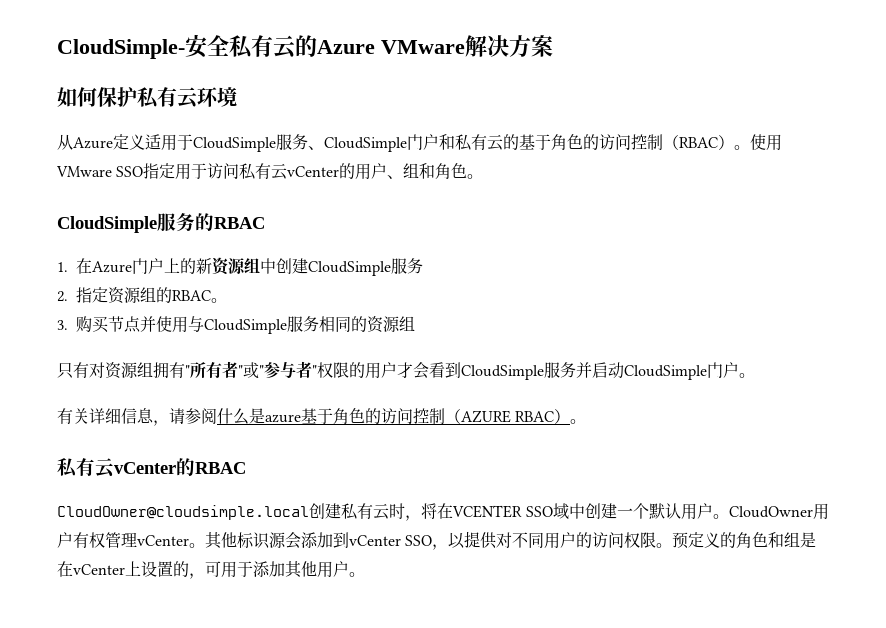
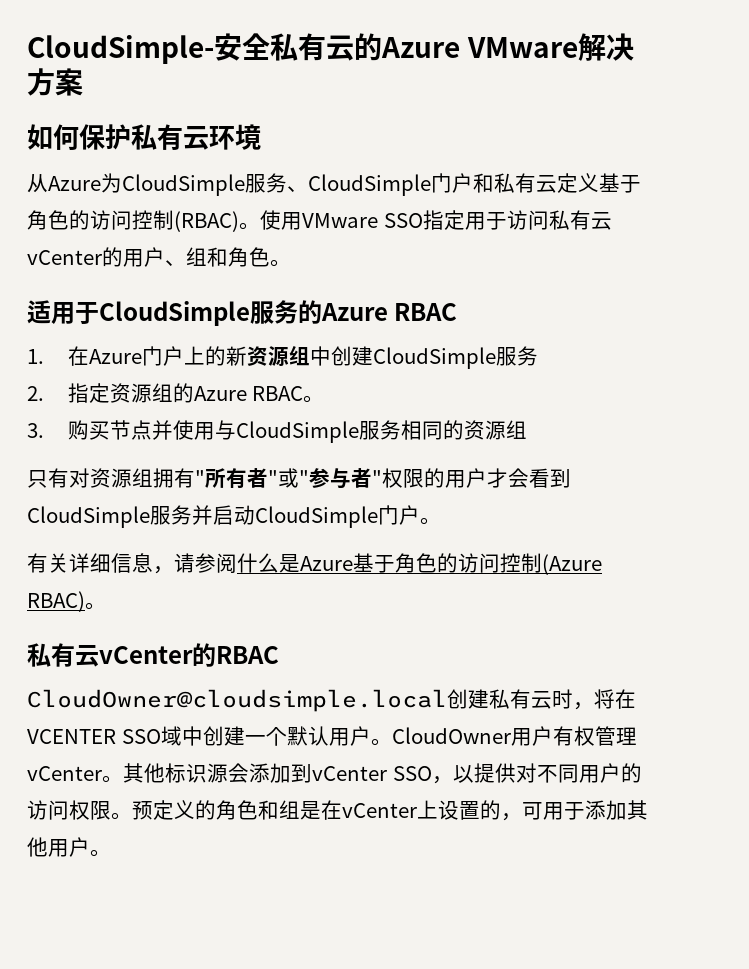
- 从Azure定义适用于CloudSimple服务、CloudSimple门户和私有云的基于角色的访问控制（RBAC）。
+ 从Azure为CloudSimple服务、CloudSimple门户和私有云定义基于角色的访问控制(RBAC)。
- CloudSimple服务的RBAC
+ 适用于CloudSimple服务的Azure RBAC
- 2.指定资源组的RBAC。
+ 2.指定资源组的Azure RBAC。
- 有关详细信息，请参阅什么是azure基于角色的访问控制（AZURE RBAC）。
+ 有关详细信息，请参阅什么是Azure基于角色的访问控制(Azure RBAC)。

